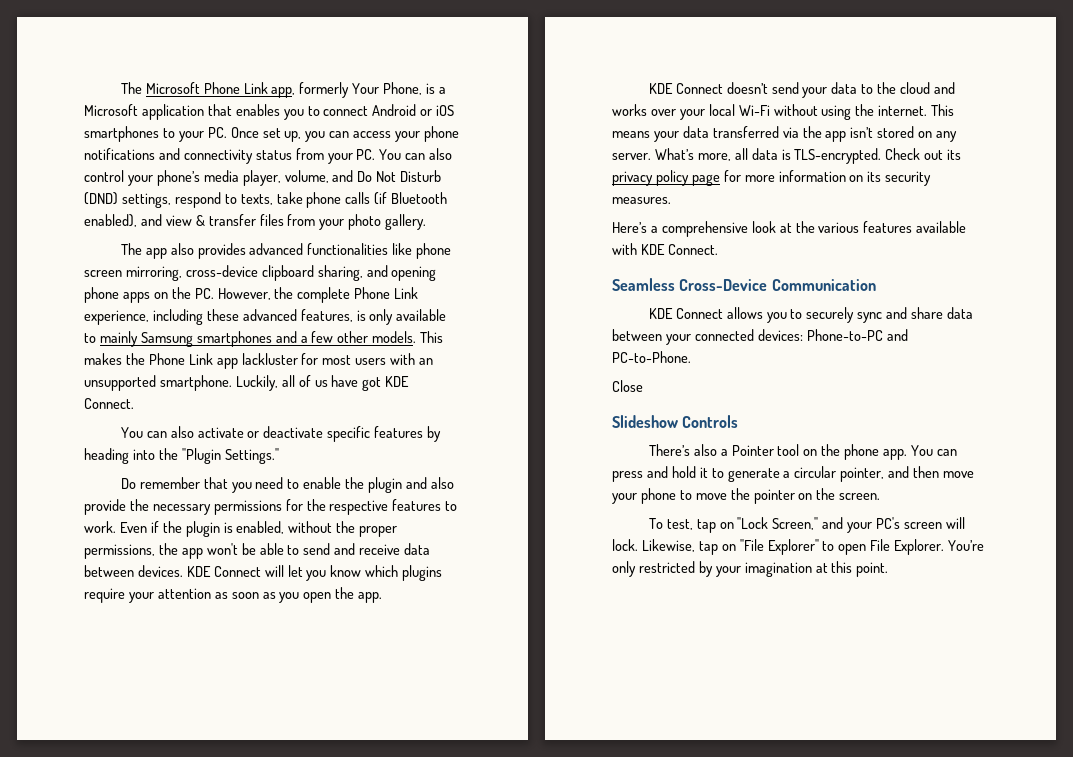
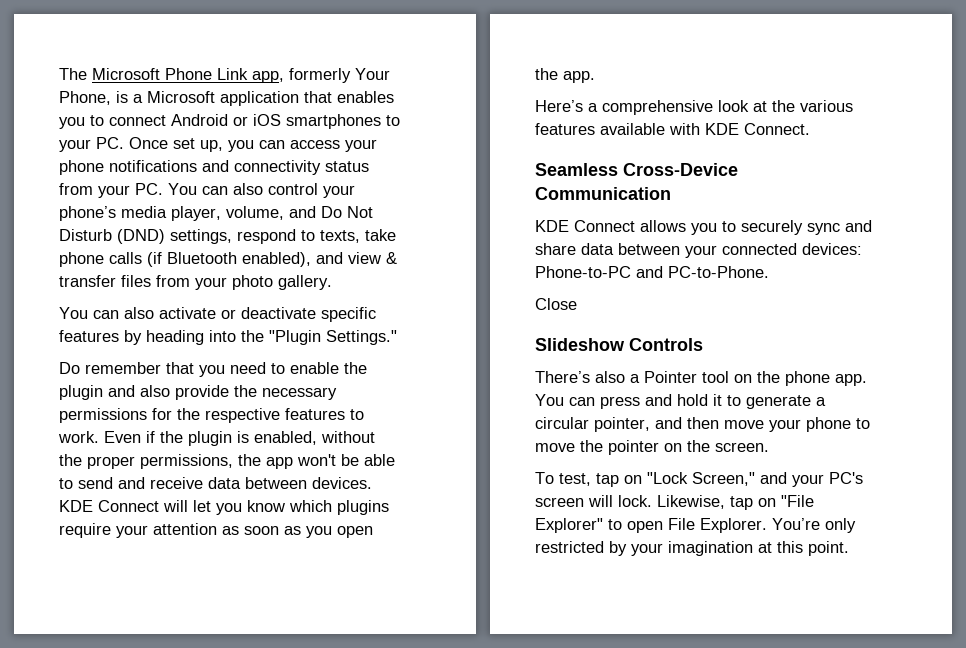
- The app also provides advanced functionalities like phone screen mirroring, cross-device clipboard sharing, and opening phone apps on the PC. However, the complete Phone Link experience, including these advanced features, is only available to mainly Samsung smartphones and a few other models. This makes the Phone Link app lackluster for most users with an unsupported smartphone. Luckily, all of us have got KDE Connect.
- KDE Connect doesn’t send your data to the cloud and works over your local Wi-Fi without using the internet. This means your data transferred via the app isn’t stored on any server. What’s more, all data is TLS-encrypted. Check out its privacy policy page for more information on its security measures.

